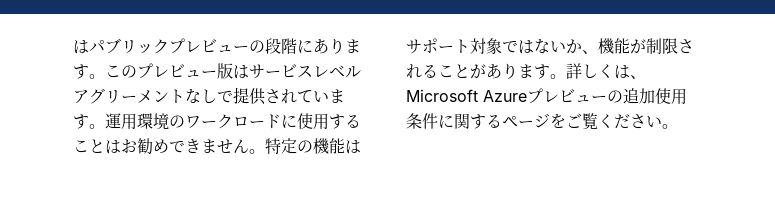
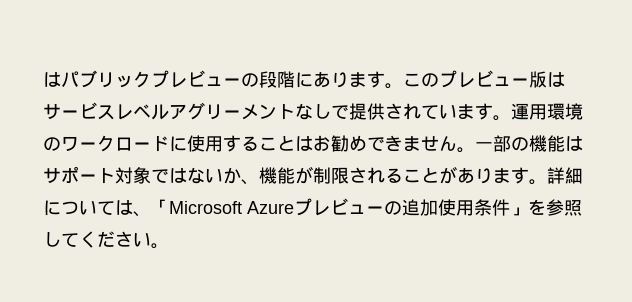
- 特定の機能はサポート対象ではないか、機能が制限されることがあります。
+ 一部の機能はサポート対象ではないか、機能が制限されることがあります。
- 詳しくは、Microsoft Azureプレビューの追加使用条件に関するページをご覧ください。
+ 詳細については、「Microsoft Azureプレビューの追加使用条件」を参照してください。

